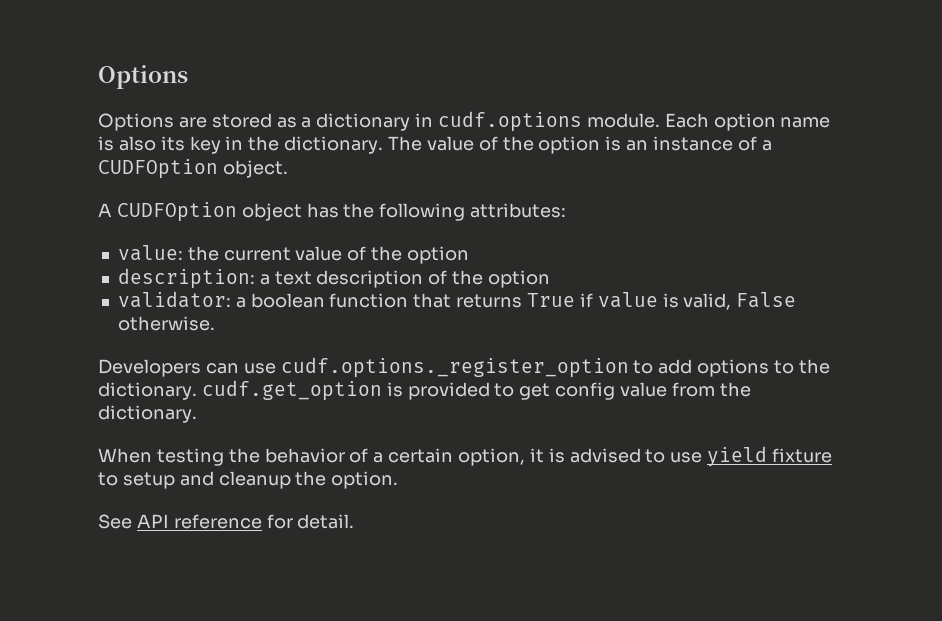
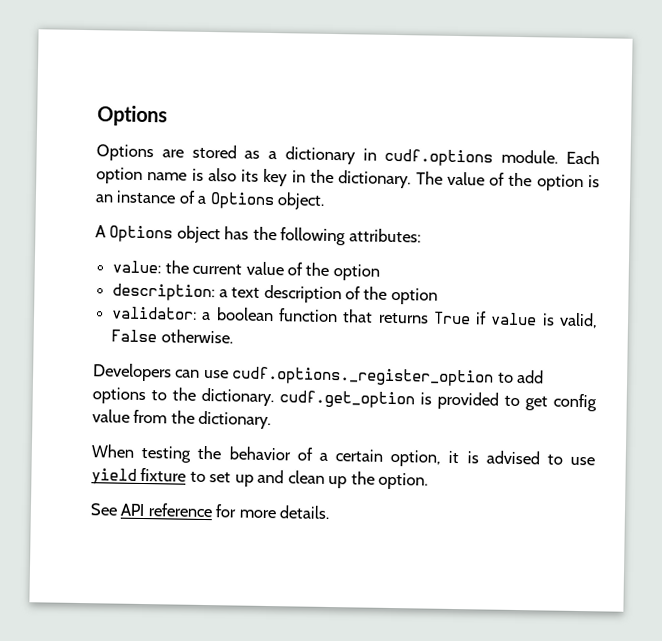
- The value of the option is an instance of a CUDFOption object.
+ The value of the option is an instance of a Options object.
- A CUDFOption object has the following attributes:
+ A Options object has the following attributes:
- When testing the behavior of a certain option, it is advised to use yield fixture to setup and cleanup the option.
+ When testing the behavior of a certain option, it is advised to use yield fixture to set up and clean up the option.
- See API reference for detail.
+ See API reference for more details.

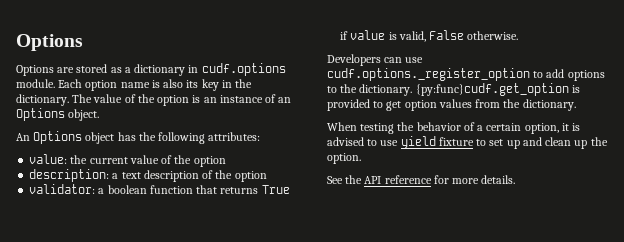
- The value of the option is an instance of a Options object.
+ The value of the option is an instance of an Options object.
- A Options object has the following attributes:
+ An Options object has the following attributes:
- Developers can use cudf.options._register_option to add options to the dictionary. cudf.get_option is provided to get config value from the dictionary.
+ Developers can use cudf.options._register_option to add options to the dictionary. {py:func}cudf.get_option is provided to get option values from the dictionary.
- See API reference for more details.
+ See the API reference for more details.

